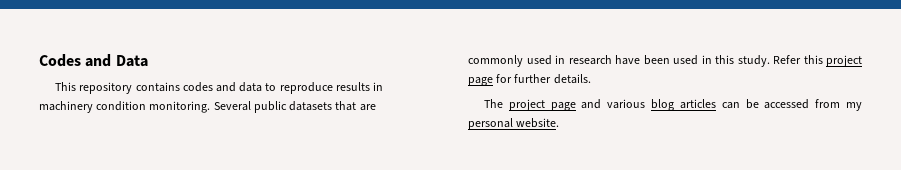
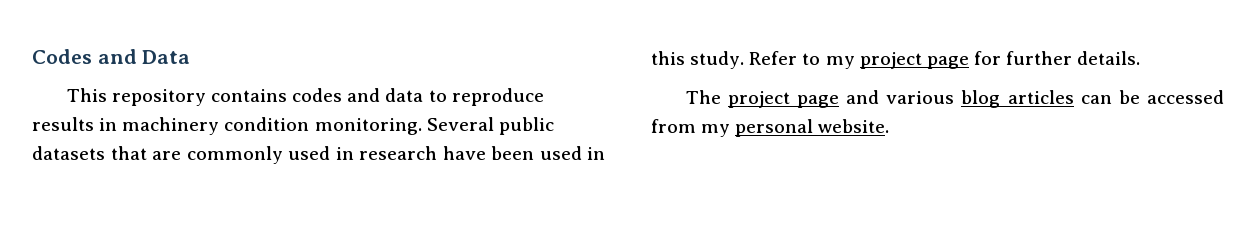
- Refer this project page for further details.
+ Refer to my project page for further details.

